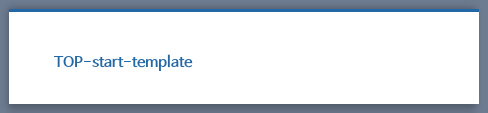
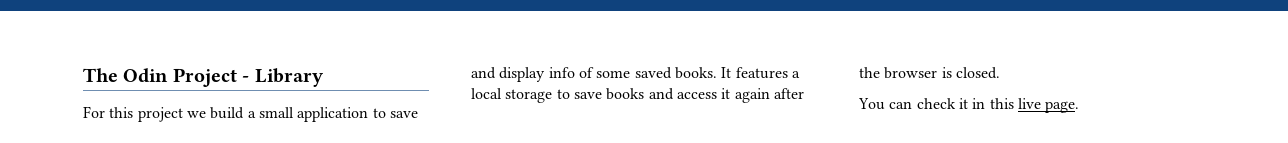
- TOP-start-template
+ The Odin Project - Library
+ For this project we build a small application to save and display info of some saved books. It features a local storage to save books and access it again after the browser is closed.
+ You can check it in this live page.

